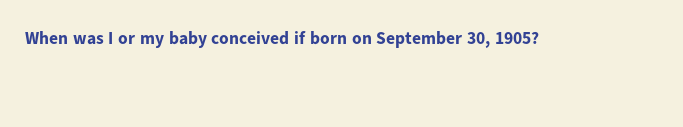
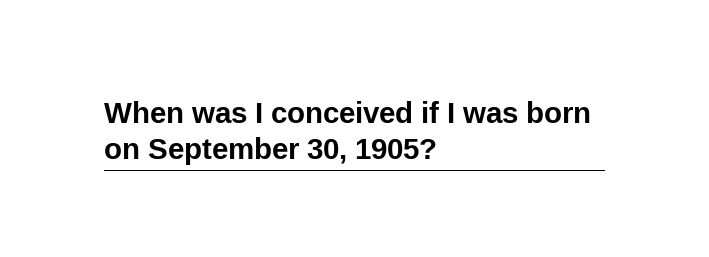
- When was I or my baby conceived if born on September 30, 1905?
+ When was I conceived if I was born on September 30, 1905?

